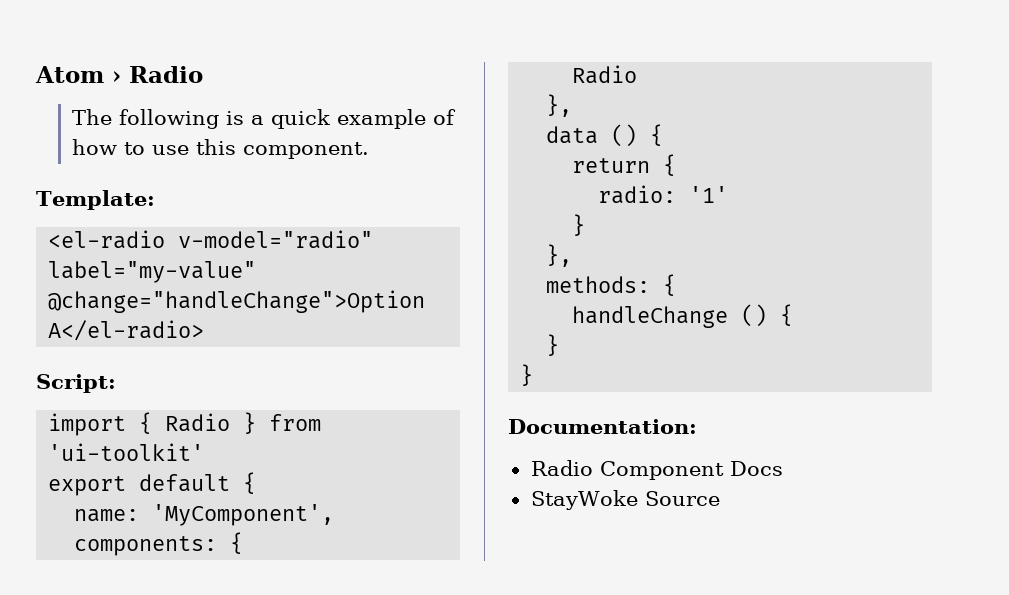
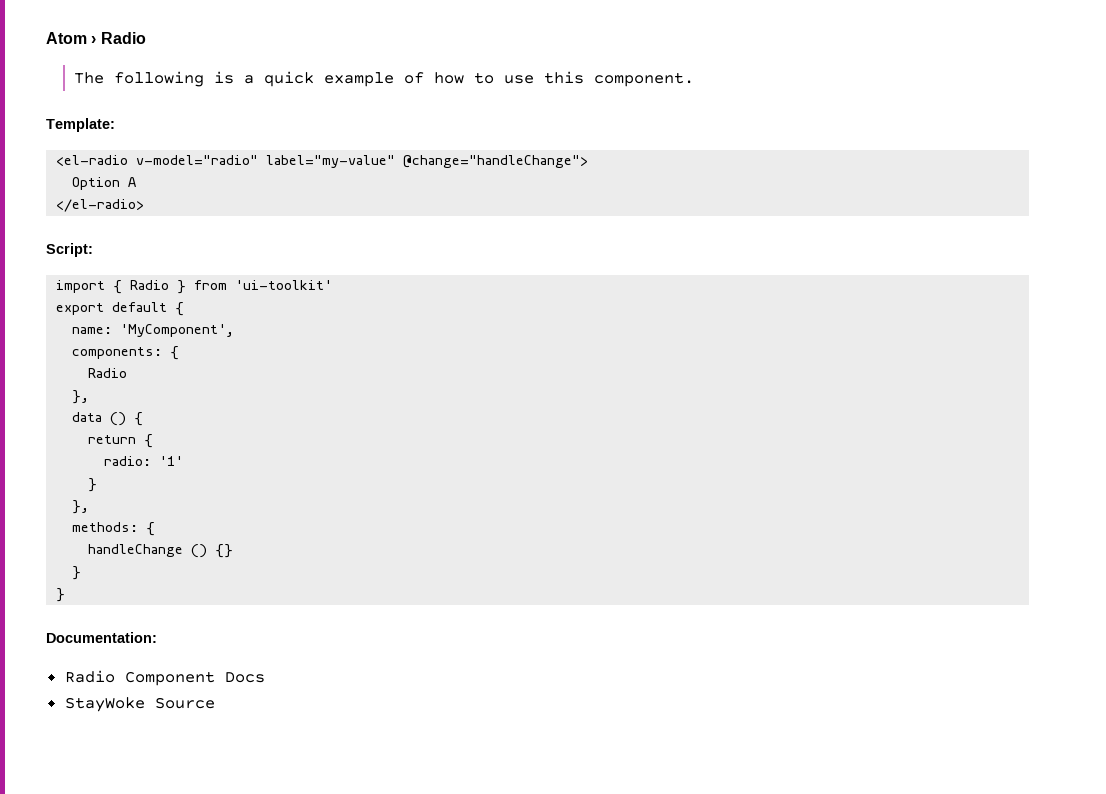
- <el-radio v-model="radio" label="my-value" @change="handleChange">Option A</el-radio>
+ <el-radio v-model="radio" label="my-value" @change="handleChange">
+ Option A
+ </el-radio>
- handleChange () {
+ handleChange () {}

